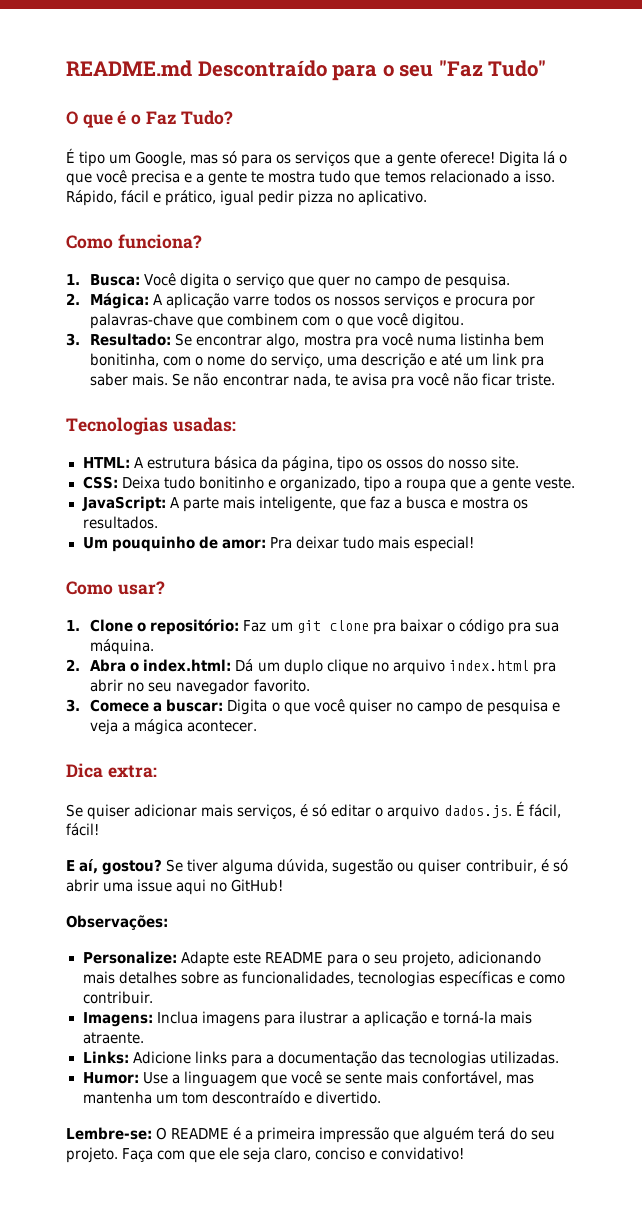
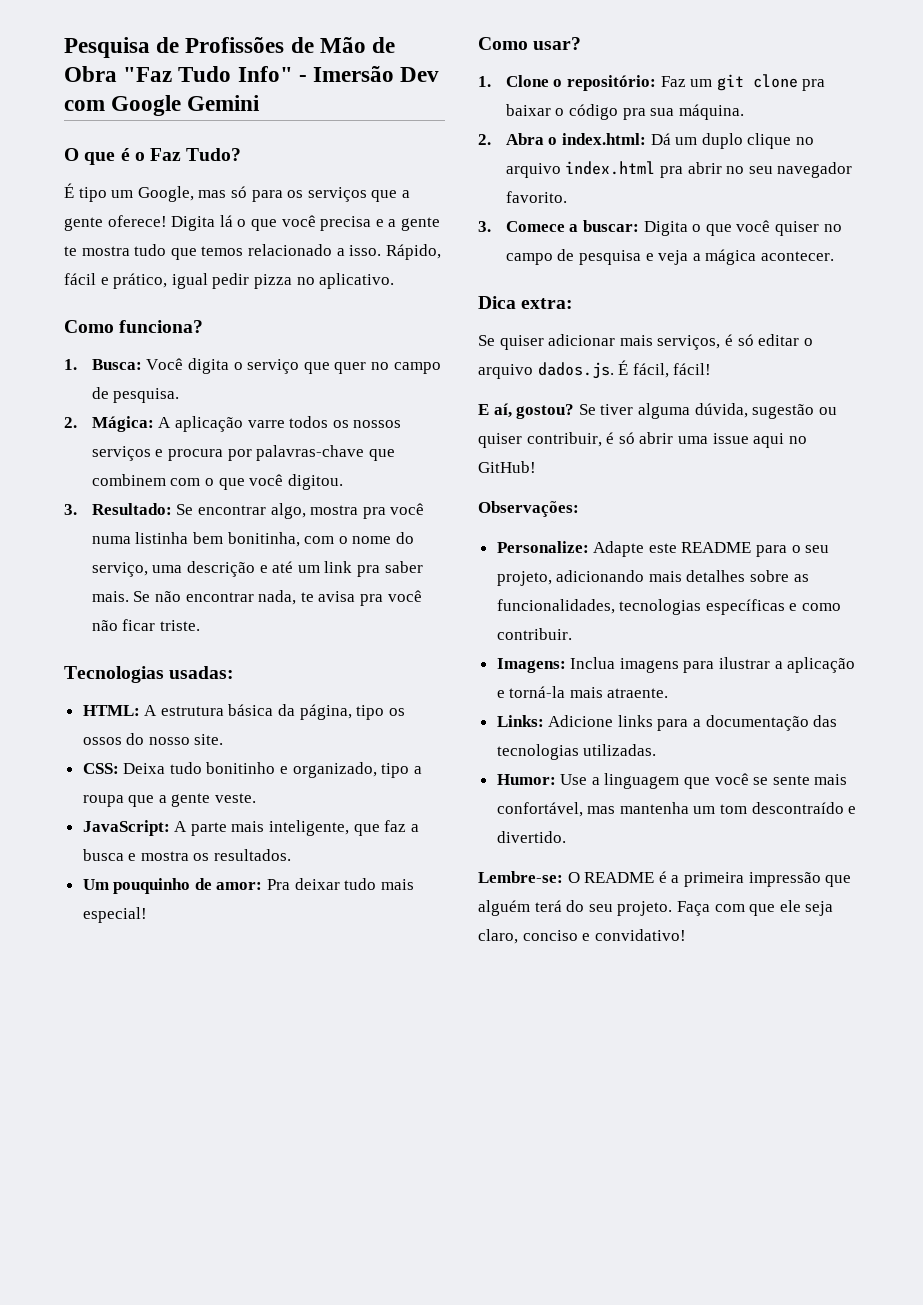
- README.md Descontraído para o seu "Faz Tudo"
+ Pesquisa de Profissões de Mão de Obra "Faz Tudo Info" - Imersão Dev com Google Gemini

